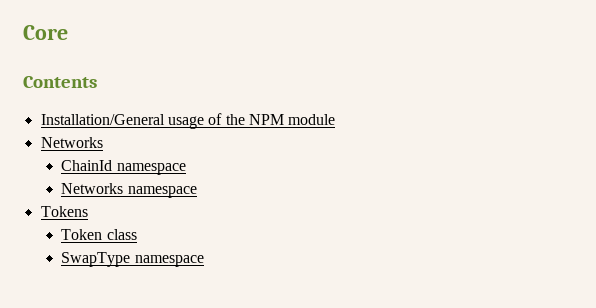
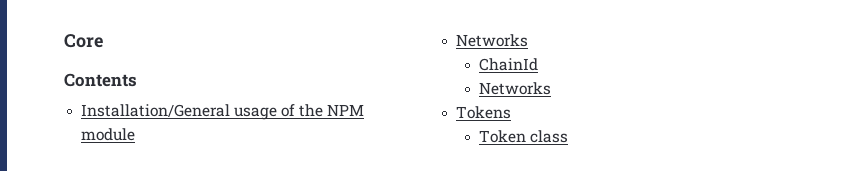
- ChainId namespace
- Networks namespace
+ ChainId
+ Networks
- SwapType namespace

